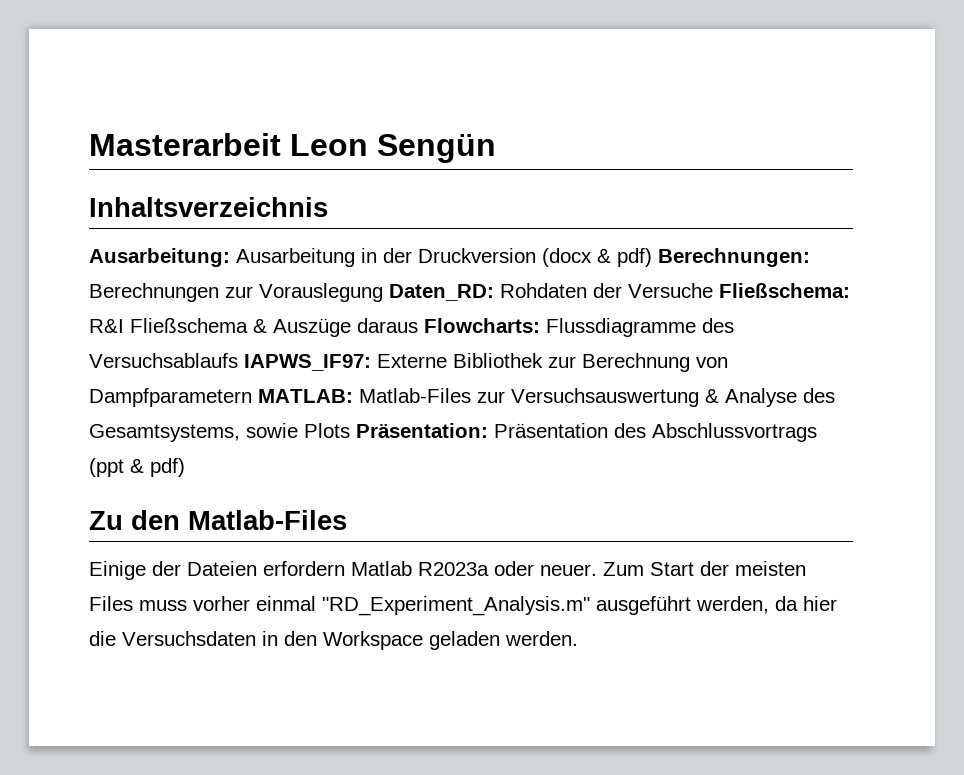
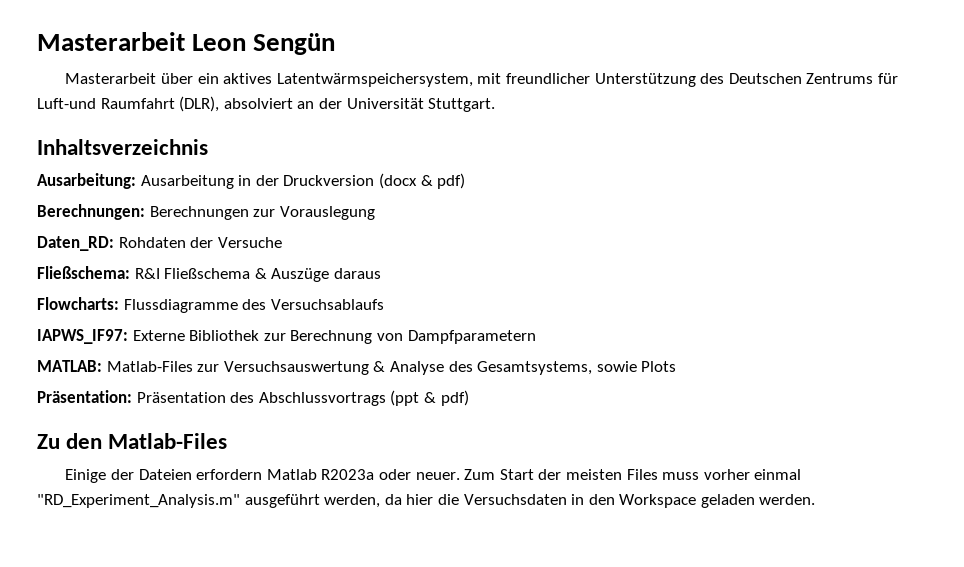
+ Masterarbeit über ein aktives Latentwärmspeichersystem, mit freundlicher Unterstützung des Deutschen Zentrums für Luft-und Raumfahrt (DLR), absolviert an der Universität Stuttgart.
- Ausarbeitung: Ausarbeitung in der Druckversion (docx & pdf) Berechnungen: Berechnungen zur Vorauslegung Daten_RD: Rohdaten der Versuche Fließschema: R&I Fließschema & Auszüge daraus Flowcharts: Flussdiagramme des Versuchsablaufs IAPWS_IF97: Externe Bibliothek zur Berechnung von Dampfparametern MATLAB: Matlab-Files zur Versuchsauswertung & Analyse des Gesamtsystems, sowie Plots Präsentation: Präsentation des Abschlussvortrags (ppt & pdf)
+ Ausarbeitung: Ausarbeitung in der Druckversion (docx & pdf)
+ Berechnungen: Berechnungen zur Vorauslegung
+ Daten_RD: Rohdaten der Versuche
+ Fließschema: R&I Fließschema & Auszüge daraus
+ Flowcharts: Flussdiagramme des Versuchsablaufs
+ IAPWS_IF97: Externe Bibliothek zur Berechnung von Dampfparametern
+ MATLAB: Matlab-Files zur Versuchsauswertung & Analyse des Gesamtsystems, sowie Plots
+ Präsentation: Präsentation des Abschlussvortrags (ppt & pdf)

